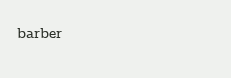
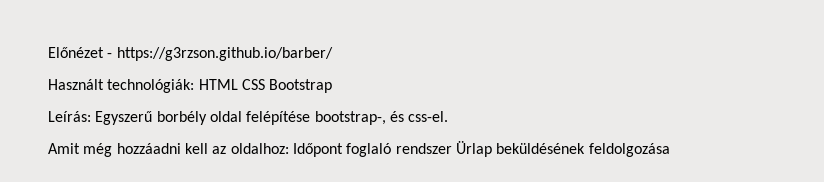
- barber
+ Előnézet - https://g3rzson.github.io/barber/
+ Használt technológiák: HTML CSS Bootstrap
+ Leírás: Egyszerű borbély oldal felépítése bootstrap-, és css-el.
+ Amit még hozzáadni kell az oldalhoz: Időpont foglaló rendszer Ürlap beküldésének feldolgozása

